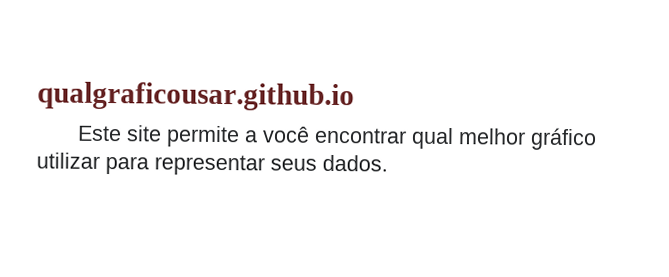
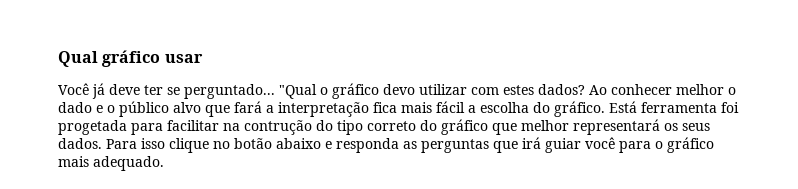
- qualgraficousar.github.io
- Este site permite a você encontrar qual melhor gráfico utilizar para representar seus dados.
+ Qual gráfico usar
+ Você já deve ter se perguntado... "Qual o gráfico devo utilizar com estes dados? Ao conhecer melhor o dado e o público alvo que fará a interpretação fica mais fácil a escolha do gráfico. Está ferramenta foi progetada para facilitar na contrução do tipo correto do gráfico que melhor representará os seus dados. Para isso clique no botão abaixo e responda as perguntas que irá guiar você para o gráfico mais adequado.

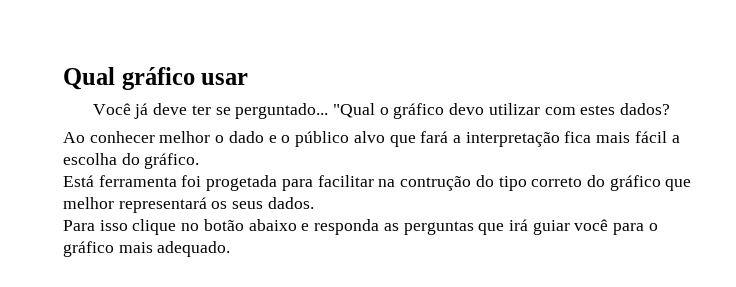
- "Qual o gráfico devo utilizar com estes dados? Ao conhecer melhor o dado e o público alvo que fará a interpretação fica mais fácil a escolha do gráfico. Está ferramenta foi progetada para facilitar na contrução do tipo correto do gráfico que melhor representará os seus dados. Para isso clique no botão abaixo e responda as perguntas que irá guiar você para o gráfico mais adequado.
+ "Qual o gráfico devo utilizar com estes dados?
+ Ao conhecer melhor o dado e o público alvo que fará a interpretação fica mais fácil a escolha do gráfico.
+ Está ferramenta foi progetada para facilitar na contrução do tipo correto do gráfico que melhor representará os seus dados.
+ Para isso clique no botão abaixo e responda as perguntas que irá guiar você para o gráfico mais adequado.

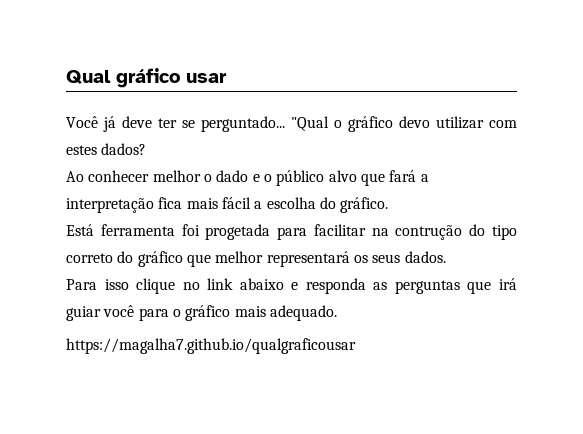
- Para isso clique no botão abaixo e responda as perguntas que irá guiar você para o gráfico mais adequado.
+ Para isso clique no link abaixo e responda as perguntas que irá guiar você para o gráfico mais adequado.
+ https://magalha7.github.io/qualgraficousar

